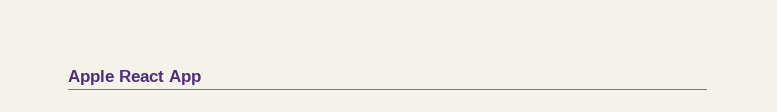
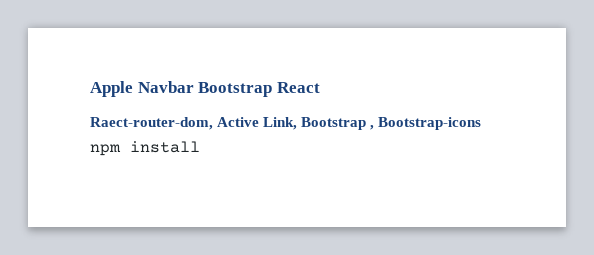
- Apple React App
+ Apple Navbar Bootstrap React
+ Raect-router-dom, Active Link, Bootstrap , Bootstrap-icons
+ npm install

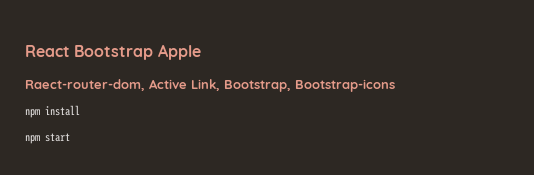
- Apple Navbar Bootstrap React
+ React Bootstrap Apple
- Raect-router-dom, Active Link, Bootstrap , Bootstrap-icons
+ Raect-router-dom, Active Link, Bootstrap, Bootstrap-icons
+ npm start

